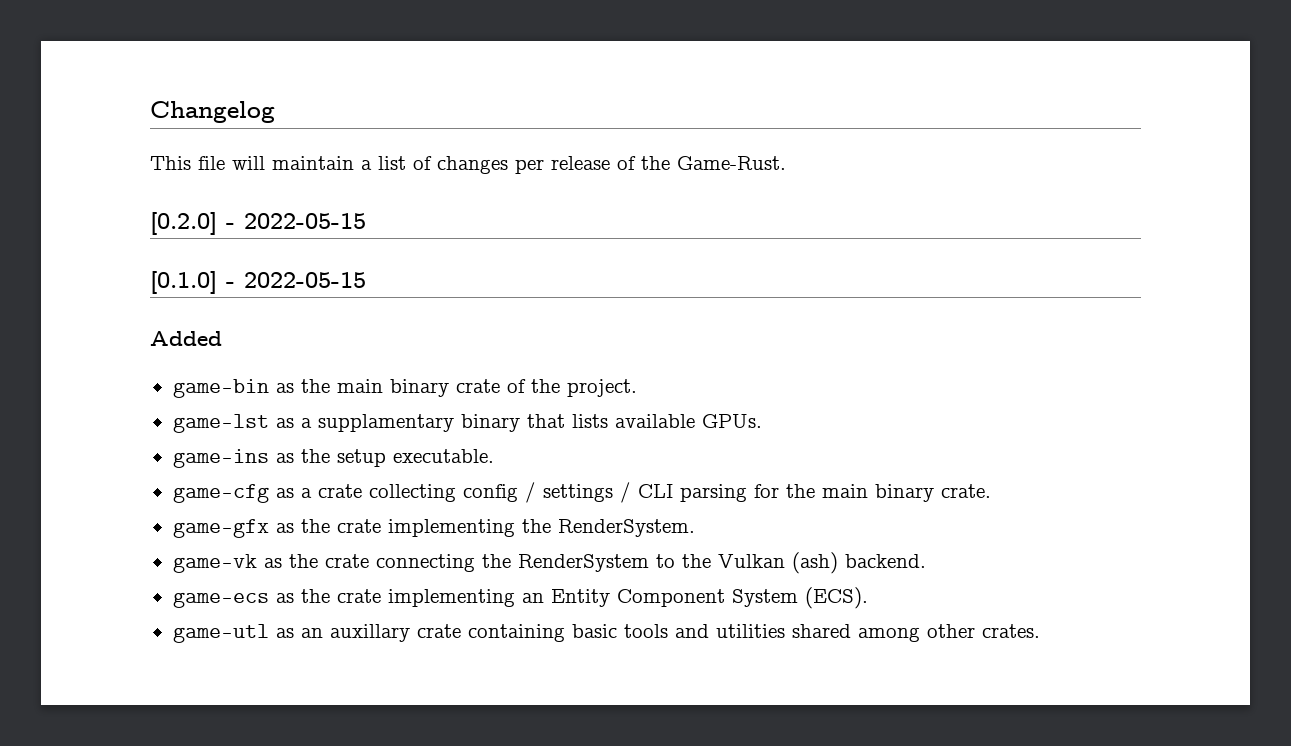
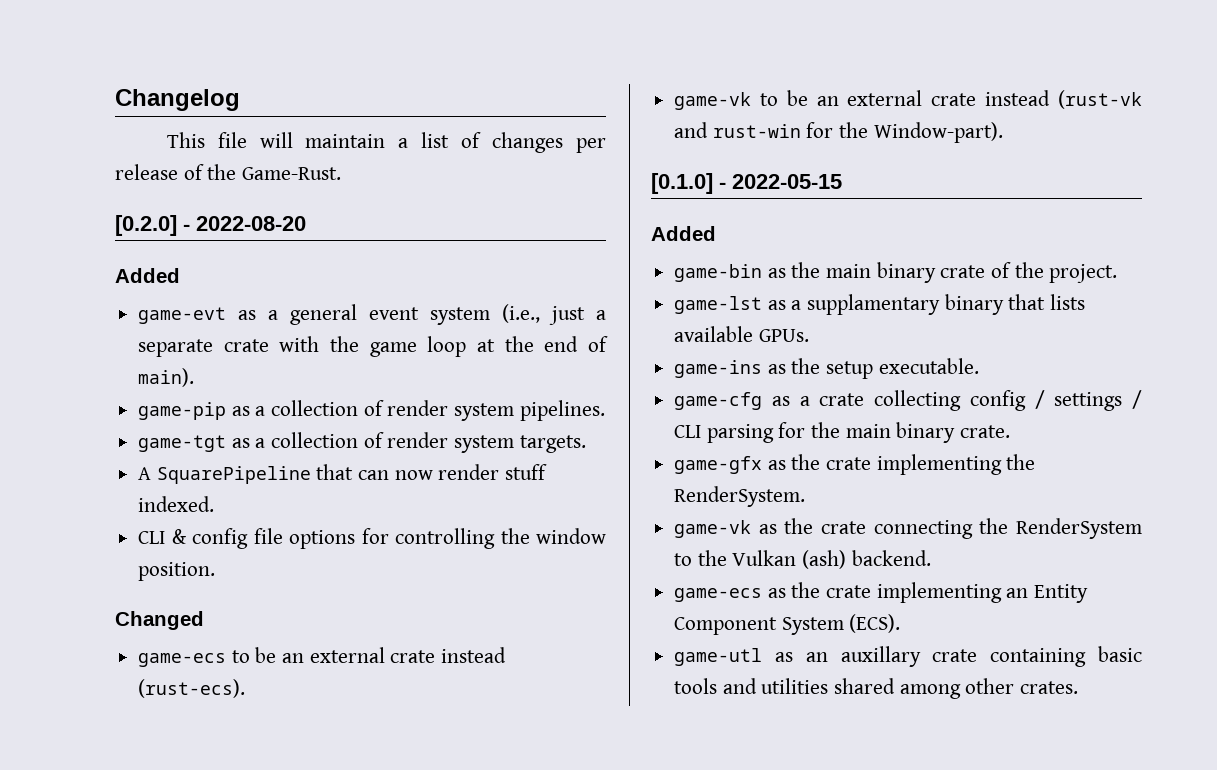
- [0.2.0] - 2022-05-15
+ [0.2.0] - 2022-08-20
+ Added
+ game-evt as a general event system (i.e., just a separate crate with the game loop at the end of main).
+ game-pip as a collection of render system pipelines.
+ game-tgt as a collection of render system targets.
+ A SquarePipeline that can now render stuff indexed.
+ CLI & config file options for controlling the window position.
+ Changed
+ game-ecs to be an external crate instead (rust-ecs).
+ game-vk to be an external crate instead (rust-vk and rust-win for the Window-part).

